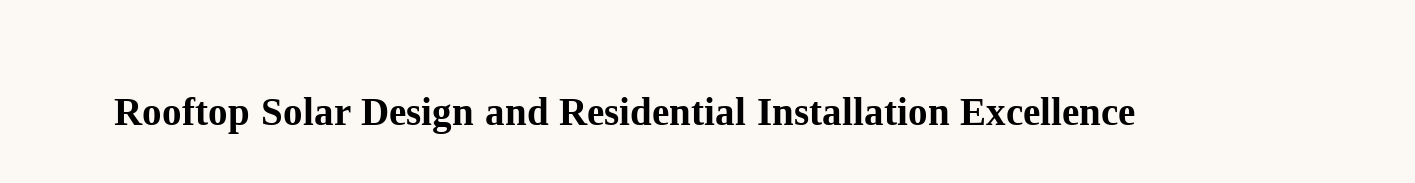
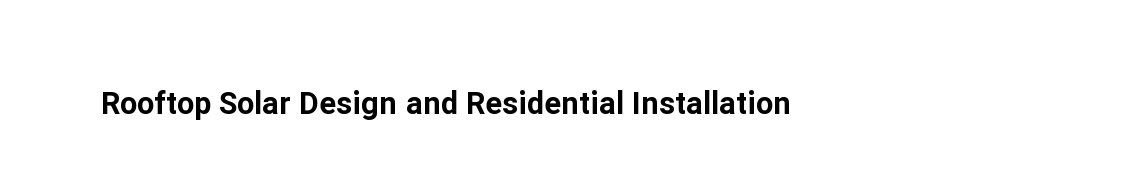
- Rooftop Solar Design and Residential Installation Excellence
+ Rooftop Solar Design and Residential Installation

